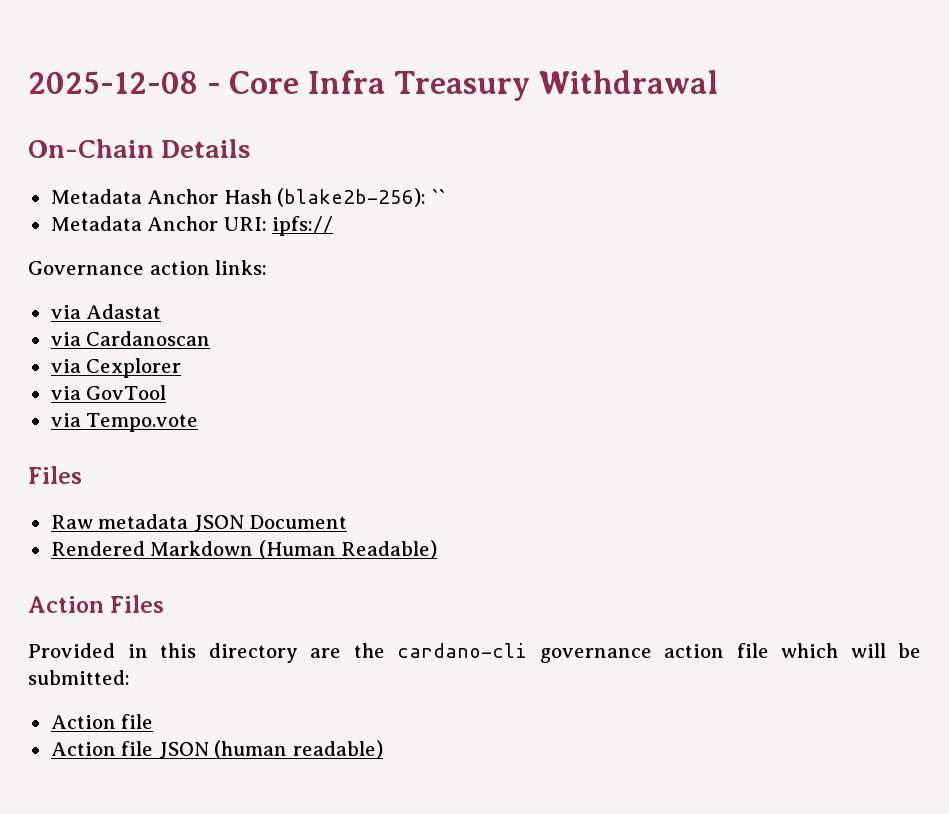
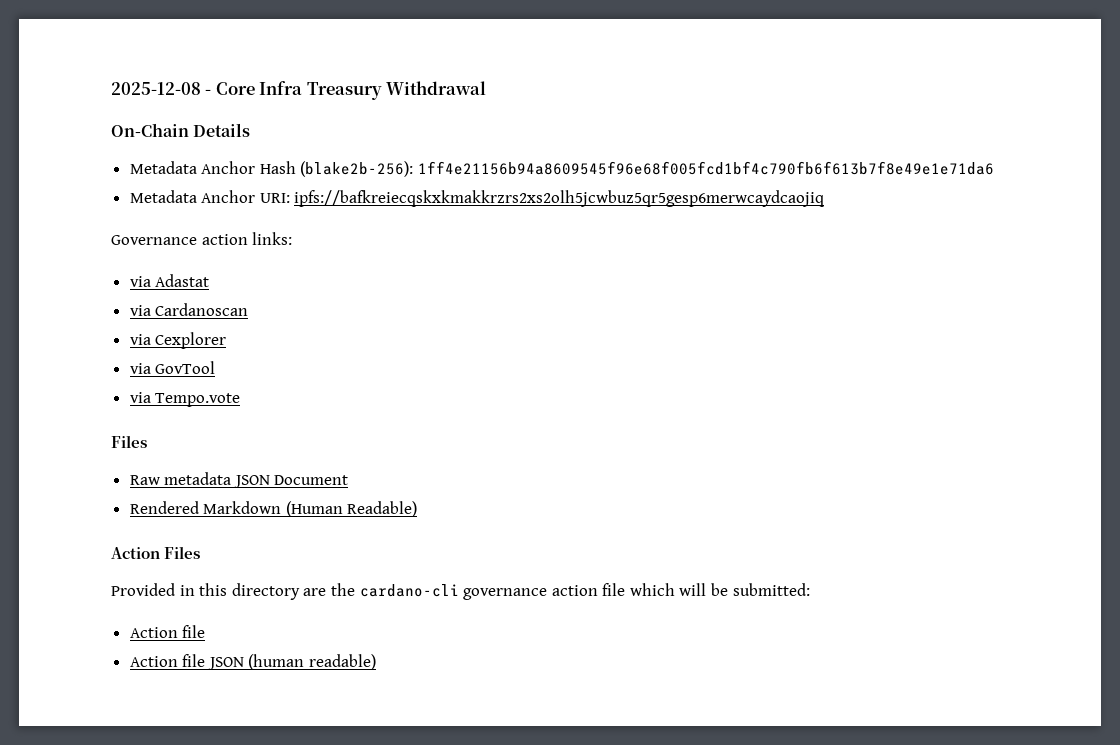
- Metadata Anchor Hash (blake2b-256): ``
+ Metadata Anchor Hash (blake2b-256): 1ff4e21156b94a8609545f96e68f005fcd1bf4c790fb6f613b7f8e49e1e71da6
- Metadata Anchor URI: ipfs://
+ Metadata Anchor URI: ipfs://bafkreiecqskxkmakkrzrs2xs2olh5jcwbuz5qr5gesp6merwcaydcaojiq

